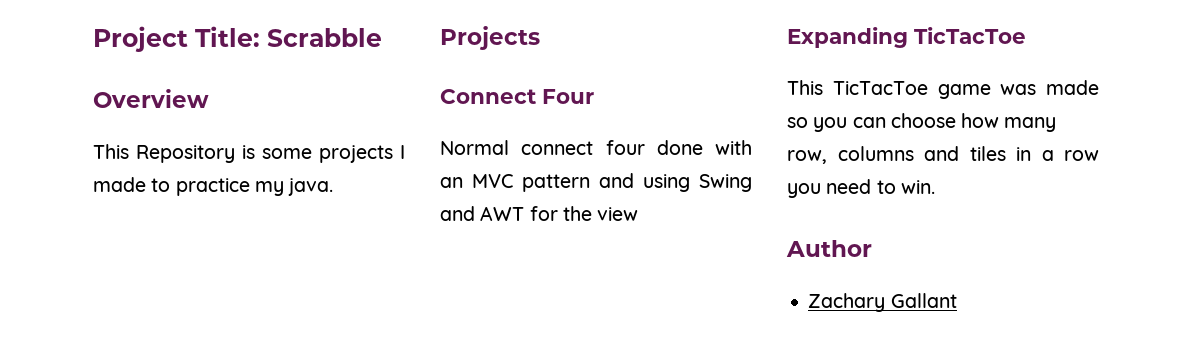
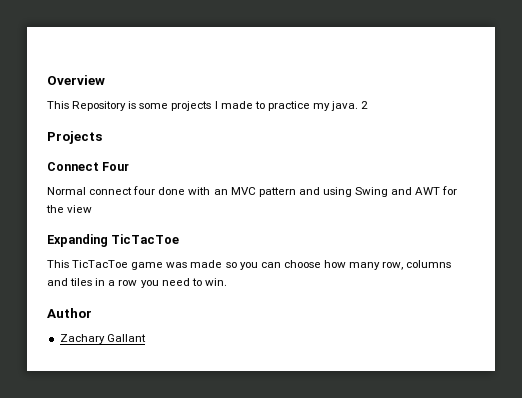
- Project Title: Scrabble
+ 2

